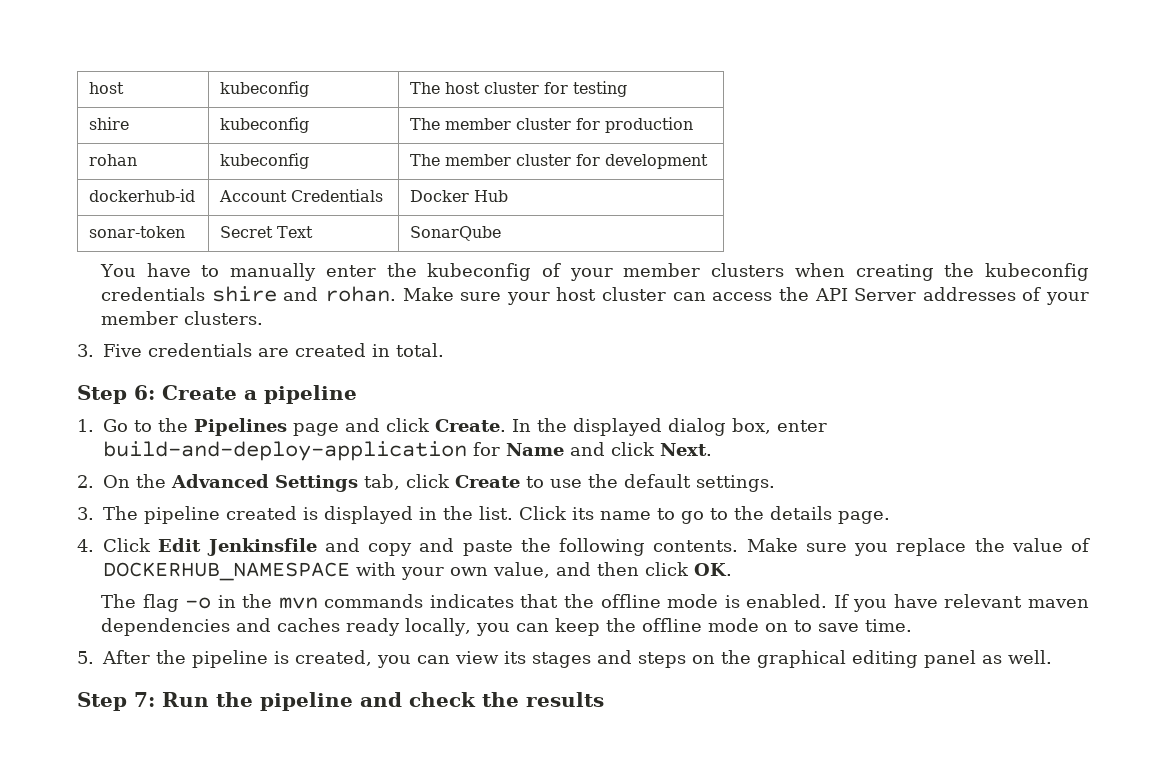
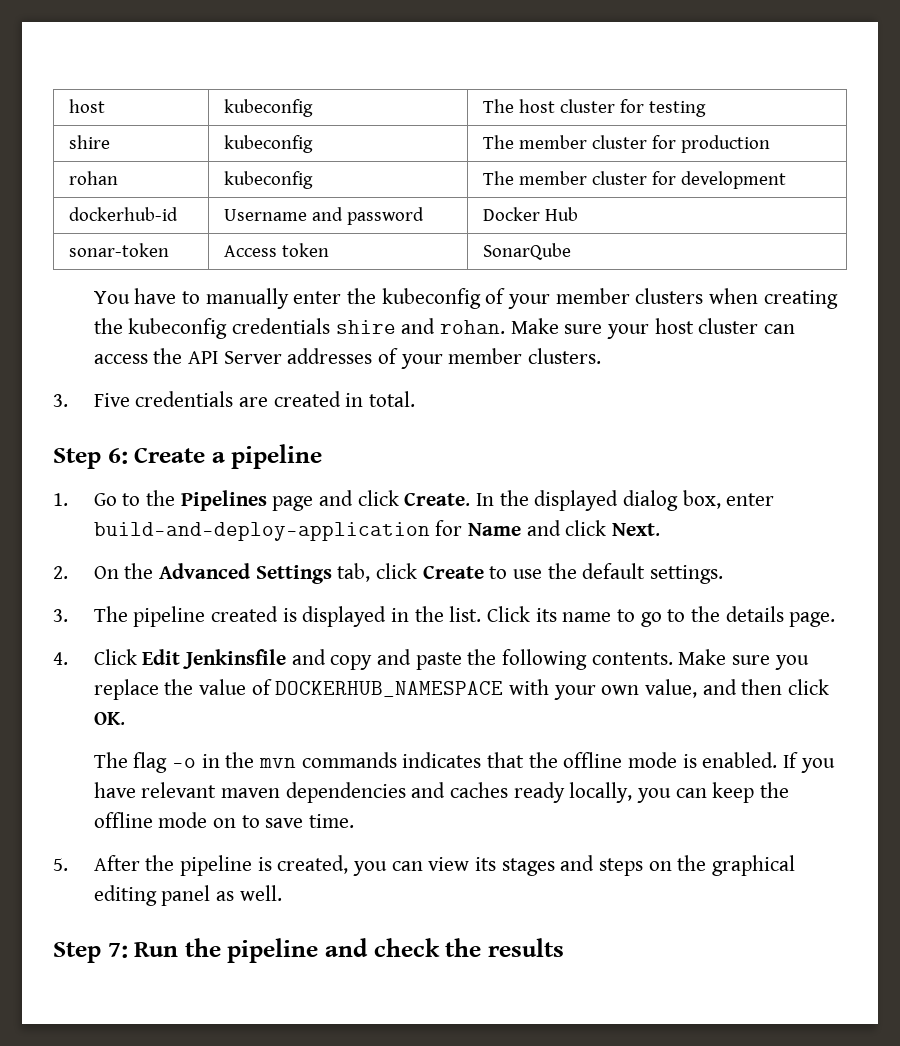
- dockerhub-id | Account Credentials | Docker Hub
+ dockerhub-id | Username and password | Docker Hub
- sonar-token | Secret Text | SonarQube
+ sonar-token | Access token | SonarQube

